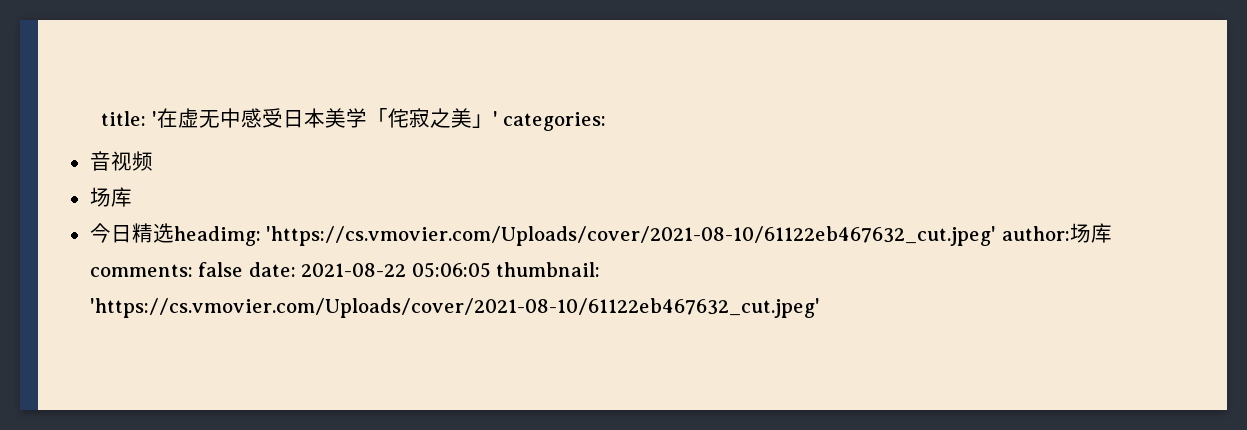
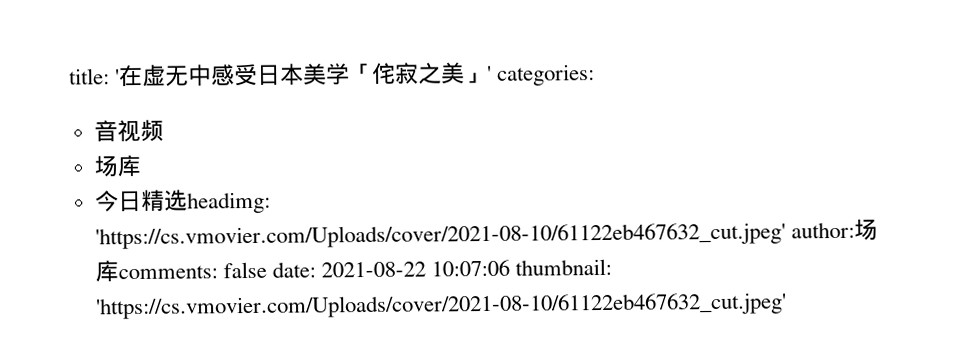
- 今日精选headimg: 'https://cs.vmovier.com/Uploads/cover/2021-08-10/61122eb467632_cut.jpeg' author:场库comments: false date: 2021-08-22 05:06:05 thumbnail: 'https://cs.vmovier.com/Uploads/cover/2021-08-10/61122eb467632_cut.jpeg'
+ 今日精选headimg: 'https://cs.vmovier.com/Uploads/cover/2021-08-10/61122eb467632_cut.jpeg' author:场库comments: false date: 2021-08-22 10:07:06 thumbnail: 'https://cs.vmovier.com/Uploads/cover/2021-08-10/61122eb467632_cut.jpeg'

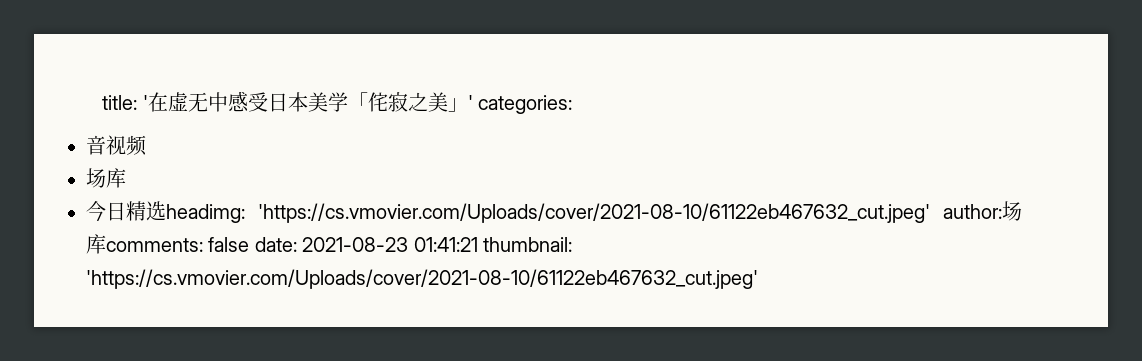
- 今日精选headimg: 'https://cs.vmovier.com/Uploads/cover/2021-08-10/61122eb467632_cut.jpeg' author:场库comments: false date: 2021-08-22 10:07:06 thumbnail: 'https://cs.vmovier.com/Uploads/cover/2021-08-10/61122eb467632_cut.jpeg'
+ 今日精选headimg: 'https://cs.vmovier.com/Uploads/cover/2021-08-10/61122eb467632_cut.jpeg' author:场库comments: false date: 2021-08-23 01:41:21 thumbnail: 'https://cs.vmovier.com/Uploads/cover/2021-08-10/61122eb467632_cut.jpeg'

